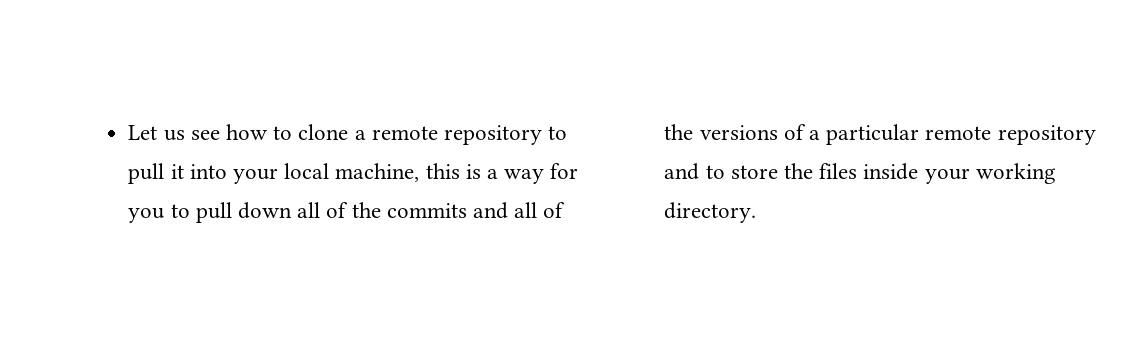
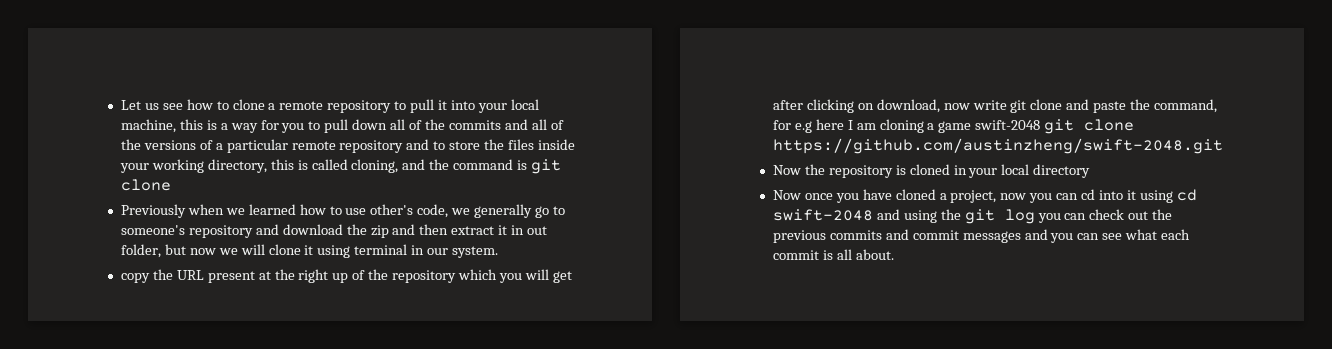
- Let us see how to clone a remote repository to pull it into your local machine, this is a way for you to pull down all of the commits and all of the versions of a particular remote repository and to store the files inside your working directory.
+ Let us see how to clone a remote repository to pull it into your local machine, this is a way for you to pull down all of the commits and all of the versions of a particular remote repository and to store the files inside your working directory, this is called cloning, and the command is git clone
+ Previously when we learned how to use other's code, we generally go to someone's repository and download the zip and then extract it in out folder, but now we will clone it using terminal in our system.
+ copy the URL present at the right up of the repository which you will get after clicking on download, now write git clone and paste the command, for e.g here I am cloning a game swift-2048 git clone https://github.com/austinzheng/swift-2048.git
+ Now the repository is cloned in your local directory
+ Now once you have cloned a project, now you can cd into it using cd swift-2048 and using the git log you can check out the previous commits and commit messages and you can see what each commit is all about.

